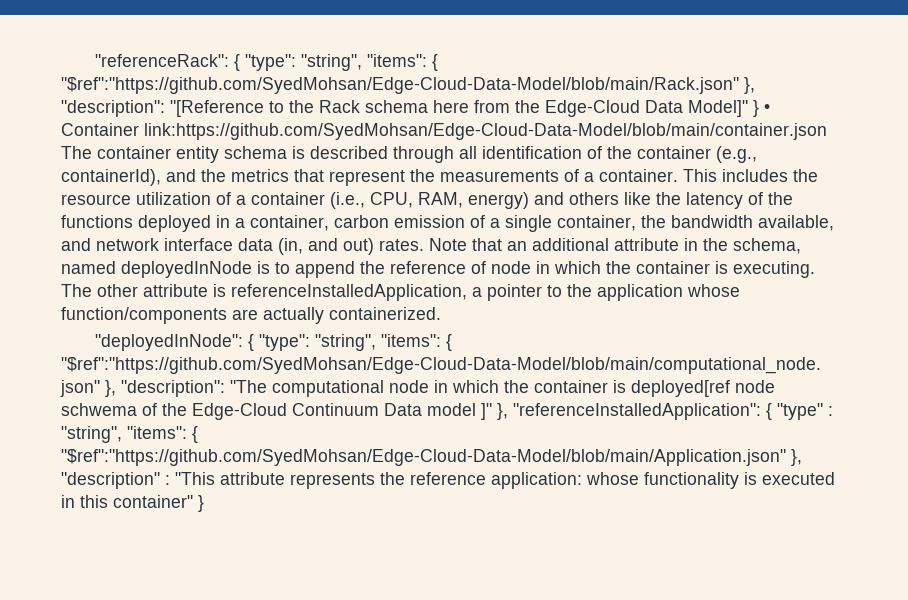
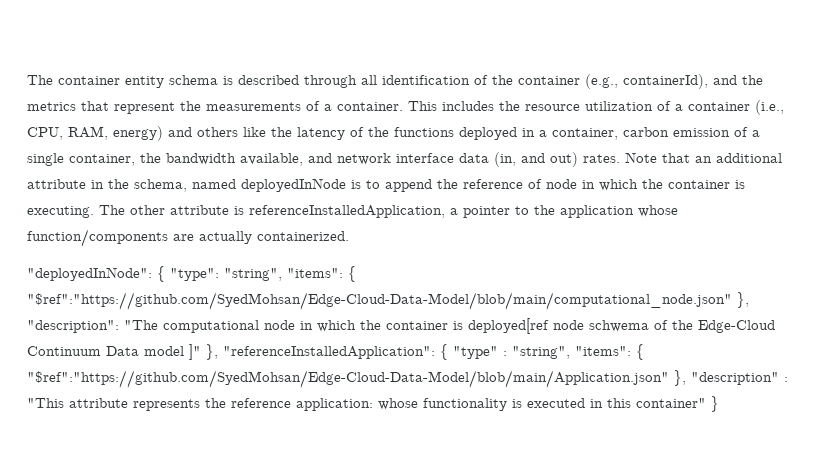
- "referenceRack": { "type": "string", "items": { "$ref":"https://github.com/SyedMohsan/Edge-Cloud-Data-Model/blob/main/Rack.json" }, "description": "[Reference to the Rack schema here from the Edge-Cloud Data Model]" } • Container link:https://github.com/SyedMohsan/Edge-Cloud-Data-Model/blob/main/container.json The container entity schema is described through all identification of the container (e.g., containerId), and the metrics that represent the measurements of a container.
+ The container entity schema is described through all identification of the container (e.g., containerId), and the metrics that represent the measurements of a container.

